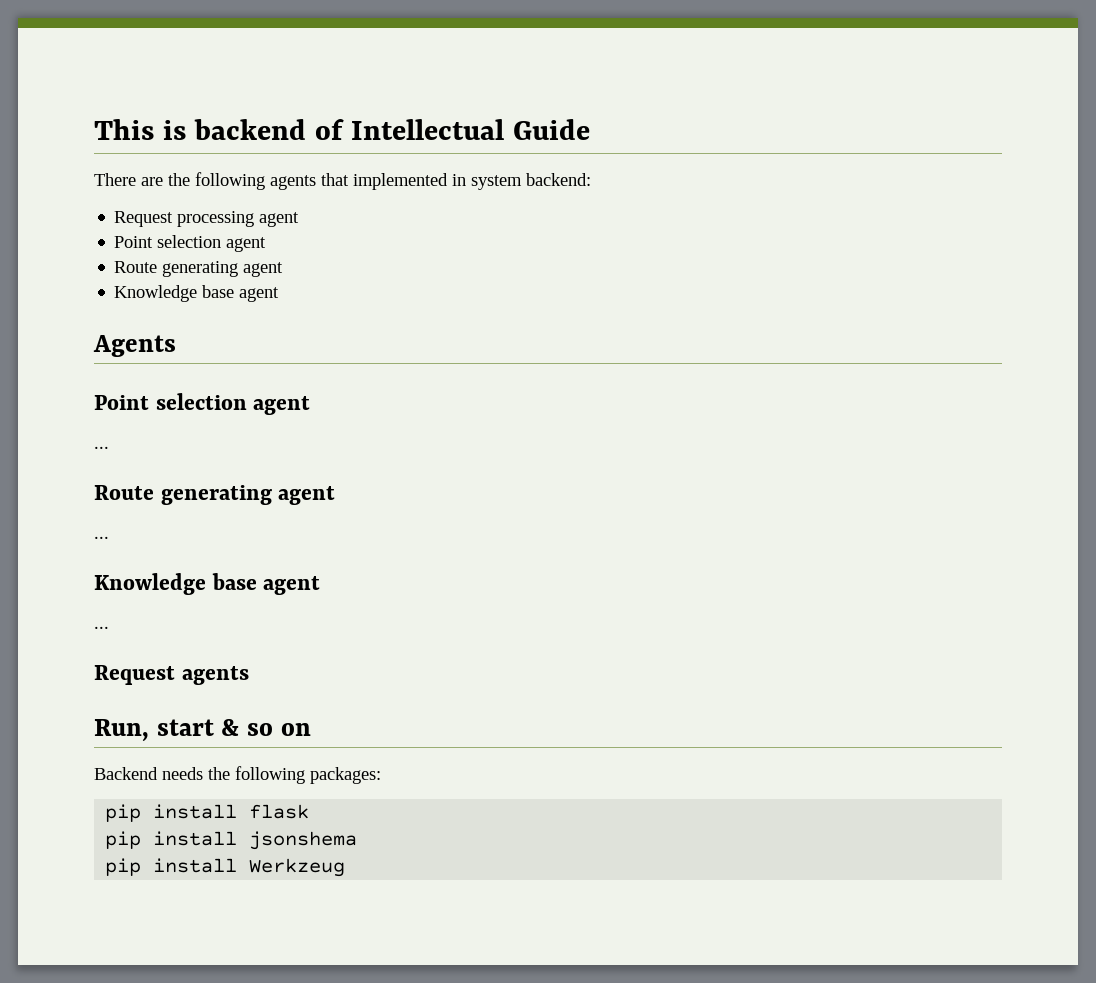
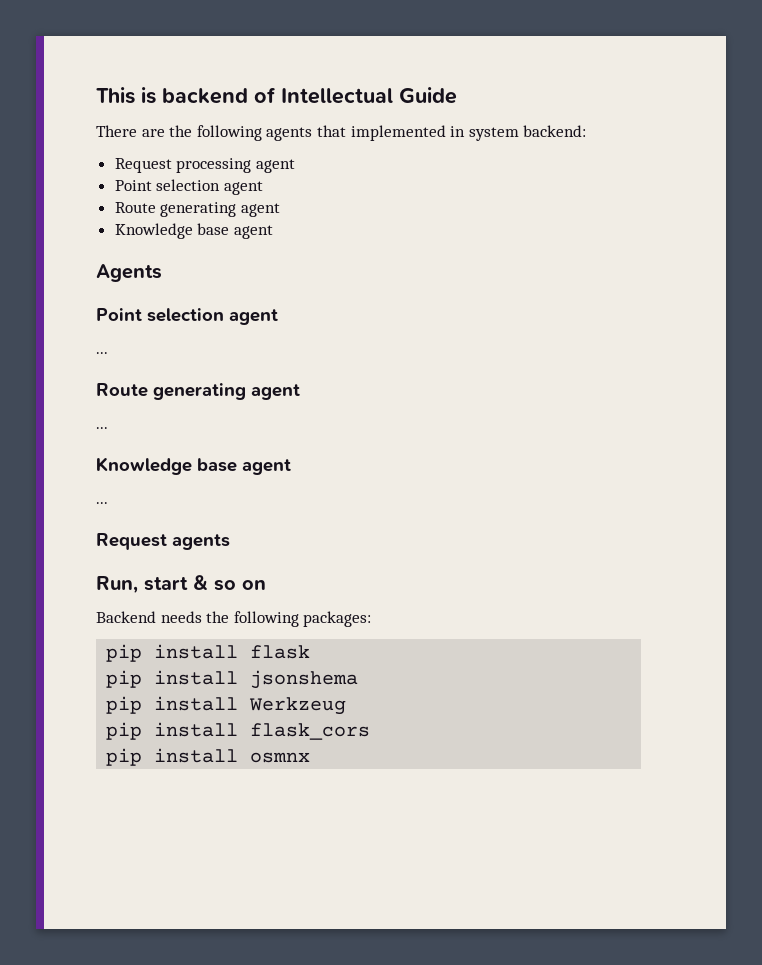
+ pip install flask_cors
+ pip install osmnx

